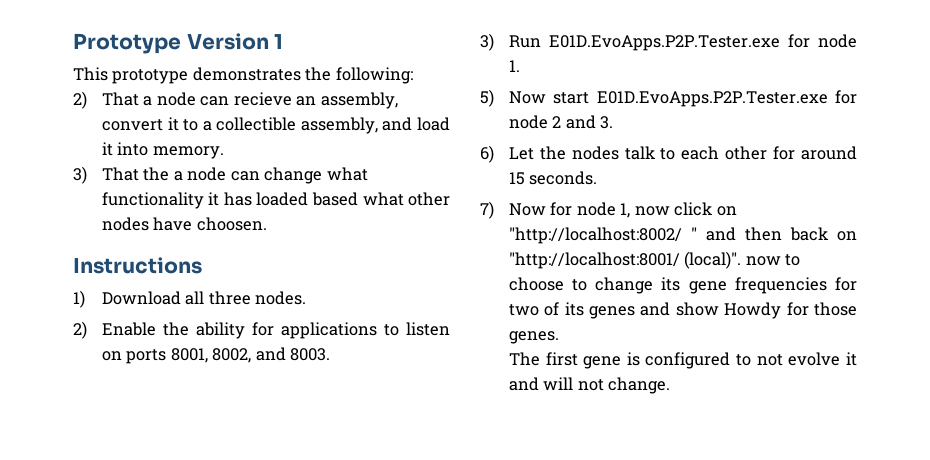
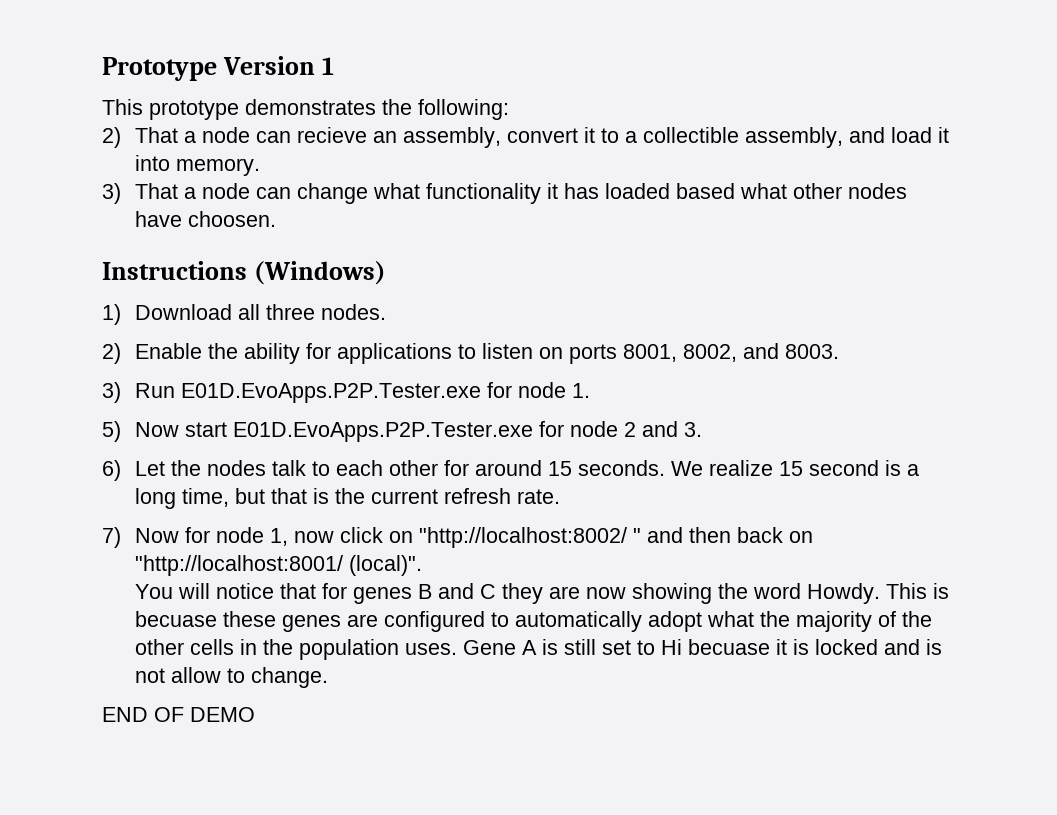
- 3) That the a node can change what functionality it has loaded based what other nodes have choosen.
+ 3) That a node can change what functionality it has loaded based what other nodes have choosen.
- Instructions
+ Instructions (Windows)
+ We realize 15 second is a long time, but that is the current refresh rate.
- 7) Now for node 1, now click on "http://localhost:8002/ " and then back on "http://localhost:8001/ (local)". now to choose to change its gene frequencies for two of its genes and show Howdy for those genes.
- The first gene is configured to not evolve it and will not change.
+ 7) Now for node 1, now click on "http://localhost:8002/ " and then back on "http://localhost:8001/ (local)".
+ You will notice that for genes B and C they are now showing the word Howdy. This is becuase these genes are configured to automatically adopt what the majority of the other cells in the population uses. Gene A is still set to Hi becuase it is locked and is not allow to change.
+ END OF DEMO

